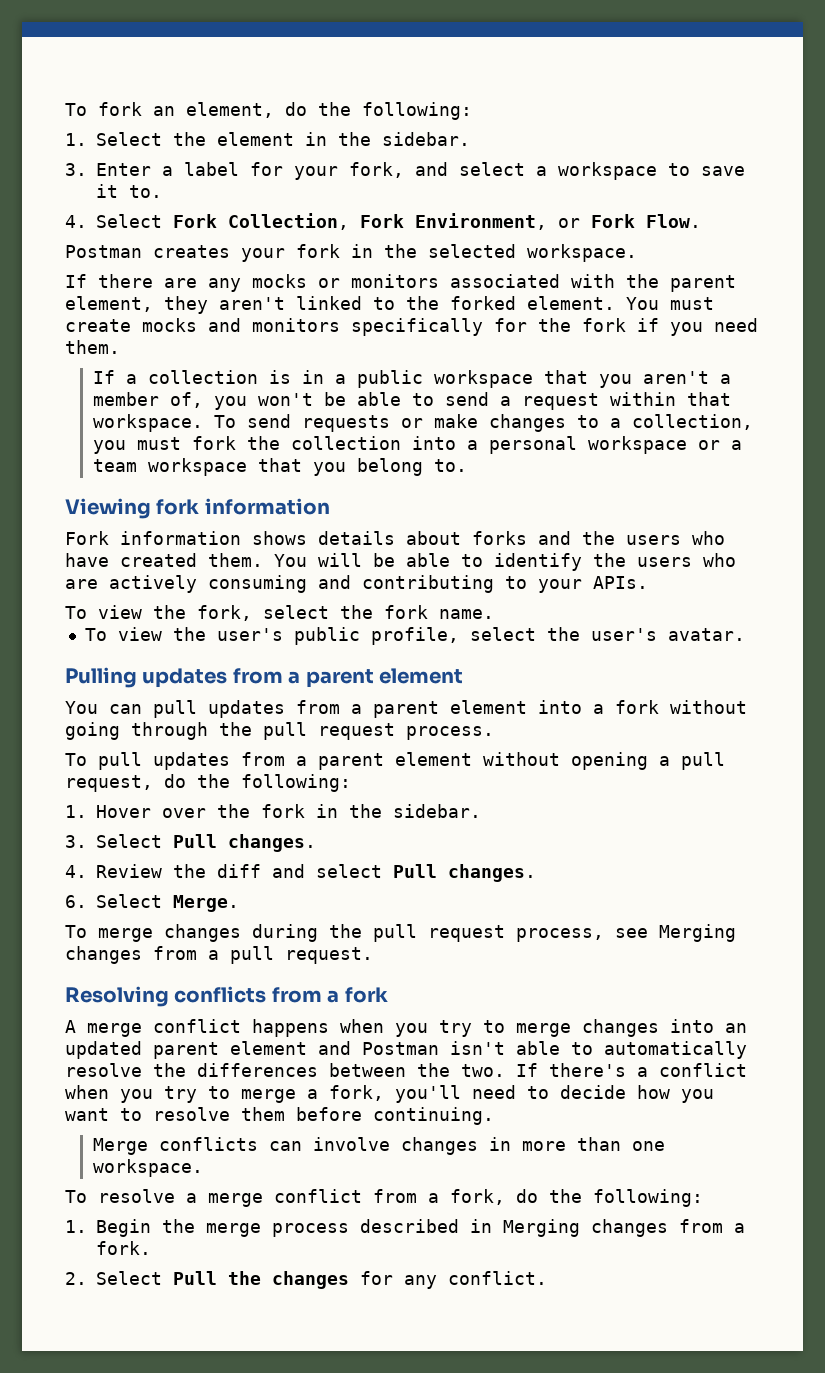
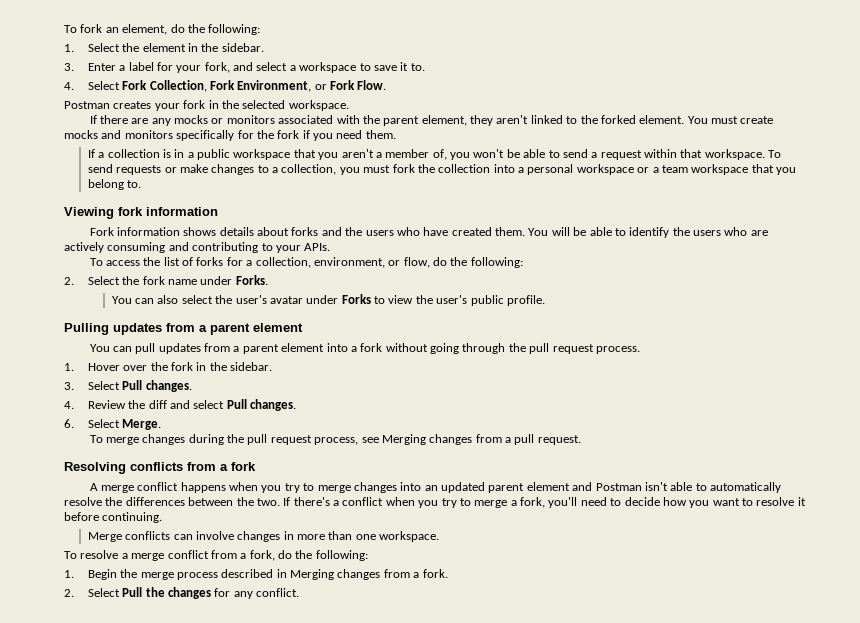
- To view the fork, select the fork name.
- To view the user's public profile, select the user's avatar.
+ To access the list of forks for a collection, environment, or flow, do the following:
+ 2. Select the fork name under Forks.
+ You can also select the user's avatar under Forks to view the user's public profile.
- To pull updates from a parent element without opening a pull request, do the following:
- If there's a conflict when you try to merge a fork, you'll need to decide how you want to resolve them before continuing.
+ If there's a conflict when you try to merge a fork, you'll need to decide how you want to resolve it before continuing.

